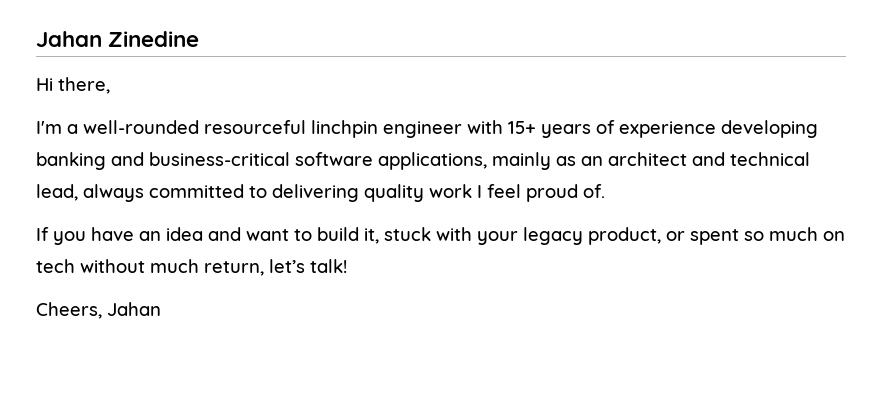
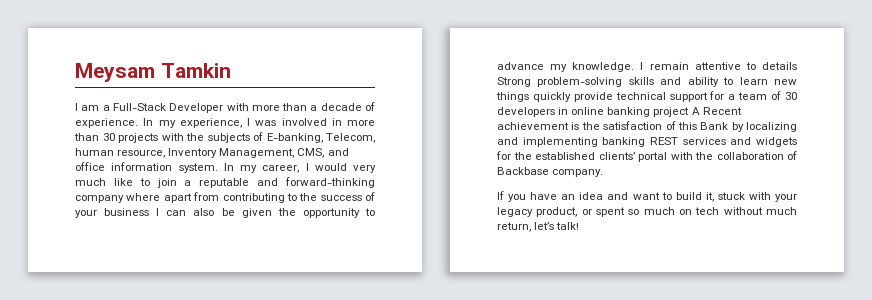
- Jahan Zinedine
- Hi there,
- I'm a well-rounded resourceful linchpin engineer with 15+ years of experience developing banking and business-critical software applications, mainly as an architect and technical lead, always committed to delivering quality work I feel proud of.
+ Meysam Tamkin
+ I am a Full-Stack Developer with more than a decade of experience. In my experience, I was involved in more than 30 projects with the subjects of E-banking, Telecom, human resource, Inventory Management, CMS, and office information system. In my career, I would very much like to join a reputable and forward-thinking company where apart from contributing to the success of your business I can also be given the opportunity to advance my knowledge. I remain attentive to details Strong problem-solving skills and ability to learn new things quickly provide technical support for a team of 30 developers in online banking project A Recent achievement is the satisfaction of this Bank by localizing and implementing banking REST services and widgets for the established clients’ portal with the collaboration of Backbase company.
- Cheers, Jahan

